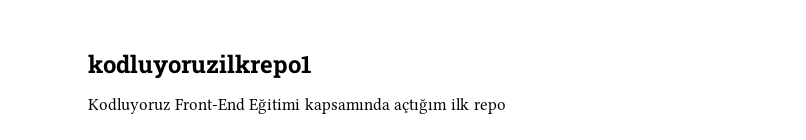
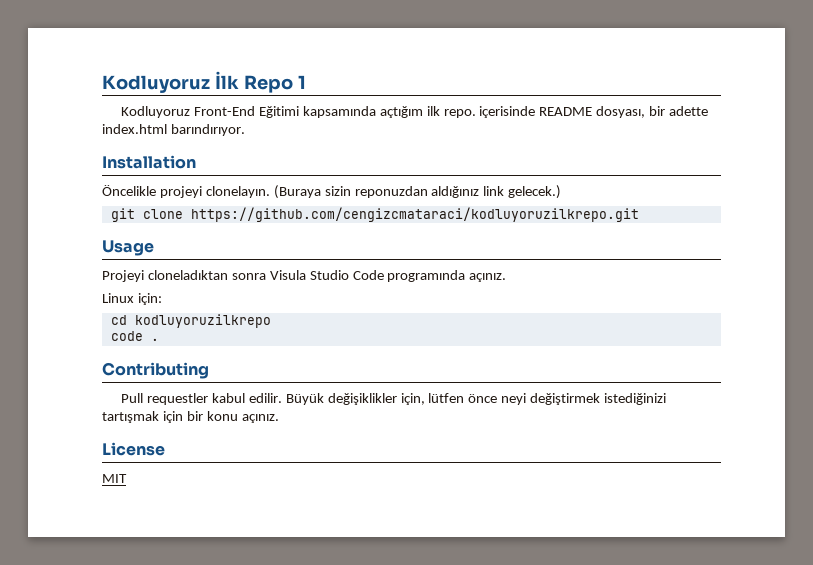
- kodluyoruzilkrepo1
+ Kodluyoruz İlk Repo 1
- Kodluyoruz Front-End Eğitimi kapsamında açtığım ilk repo
+ Kodluyoruz Front-End Eğitimi kapsamında açtığım ilk repo. içerisinde README dosyası, bir adette index.html barındırıyor.
+ Installation
+ Öncelikle projeyi clonelayın. (Buraya sizin reponuzdan aldığınız link gelecek.)
+ git clone https://github.com/cengizcmataraci/kodluyoruzilkrepo.git
+ Usage
+ Projeyi cloneladıktan sonra Visula Studio Code programında açınız.
+ Linux için:
+ cd kodluyoruzilkrepo
+ code .
+ Contributing
+ Pull requestler kabul edilir. Büyük değişiklikler için, lütfen önce neyi değiştirmek istediğinizi tartışmak için bir konu açınız.
+ License
+ MIT

